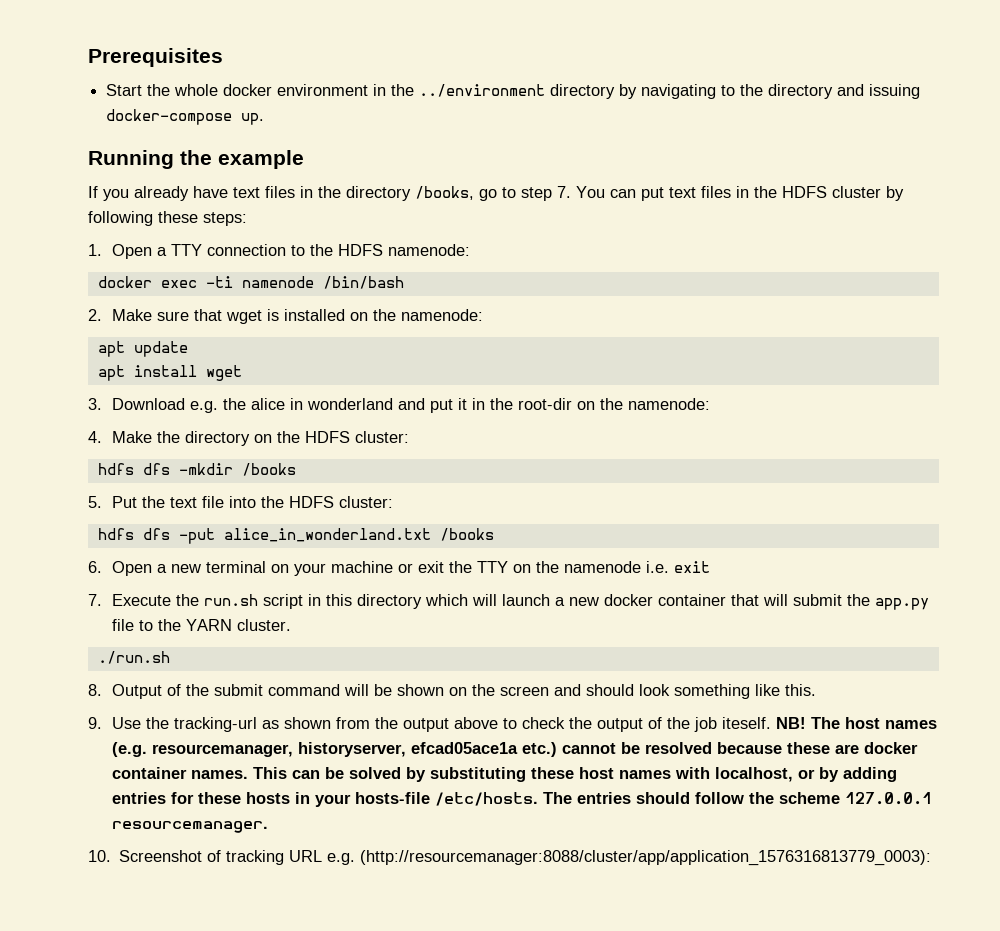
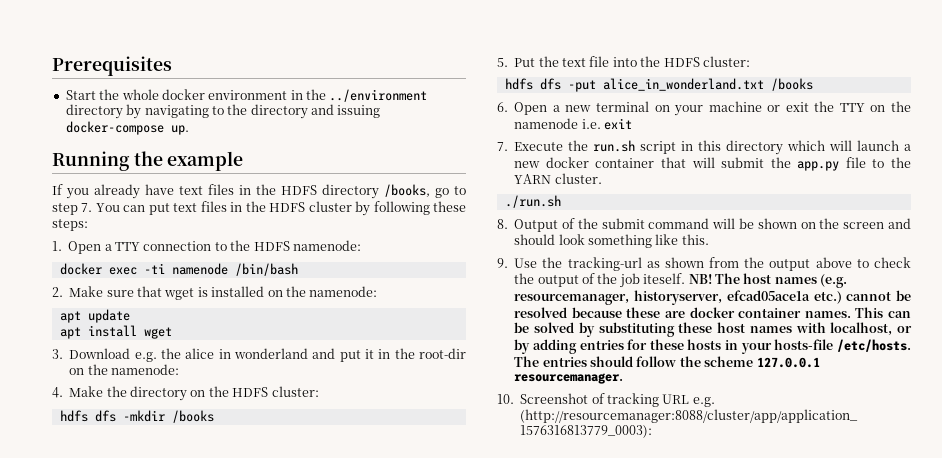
- If you already have text files in the directory /books, go to step 7. You can put text files in the HDFS cluster by following these steps:
+ If you already have text files in the HDFS directory /books, go to step 7. You can put text files in the HDFS cluster by following these steps:

